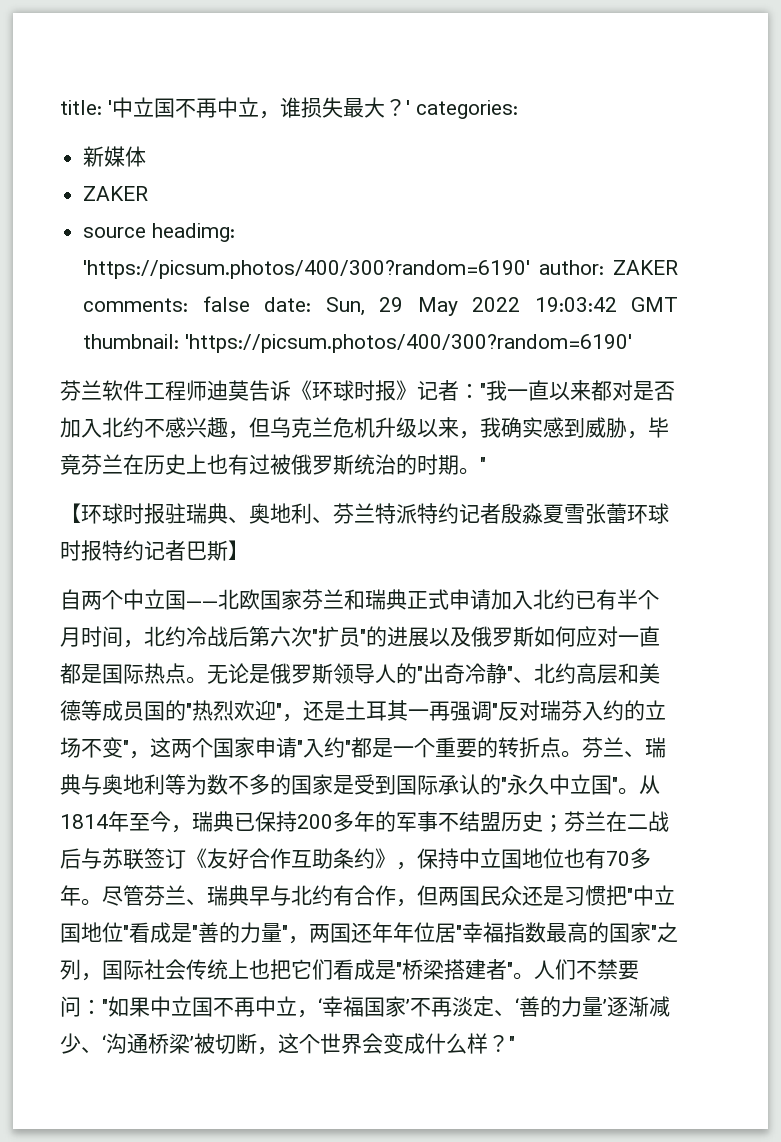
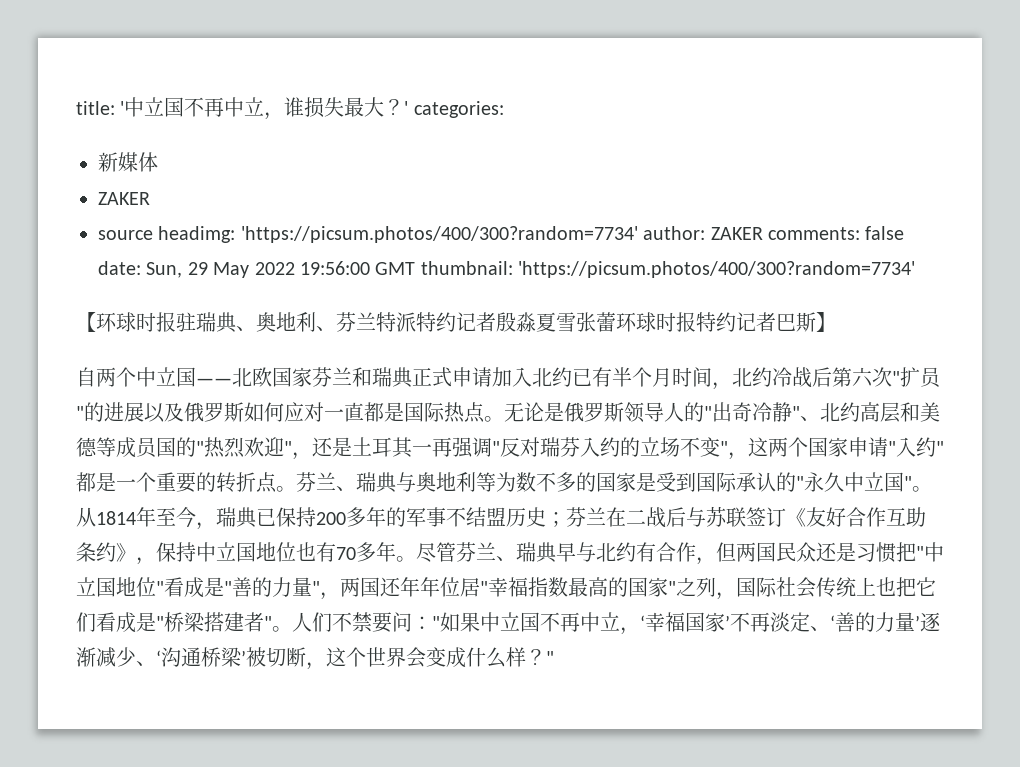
- source headimg: 'https://picsum.photos/400/300?random=6190' author: ZAKER comments: false date: Sun, 29 May 2022 19:03:42 GMT thumbnail: 'https://picsum.photos/400/300?random=6190'
- 芬兰软件工程师迪莫告诉《环球时报》记者："我一直以来都对是否加入北约不感兴趣，但乌克兰危机升级以来，我确实感到威胁，毕竟芬兰在历史上也有过被俄罗斯统治的时期。"
+ source headimg: 'https://picsum.photos/400/300?random=7734' author: ZAKER comments: false date: Sun, 29 May 2022 19:56:00 GMT thumbnail: 'https://picsum.photos/400/300?random=7734'

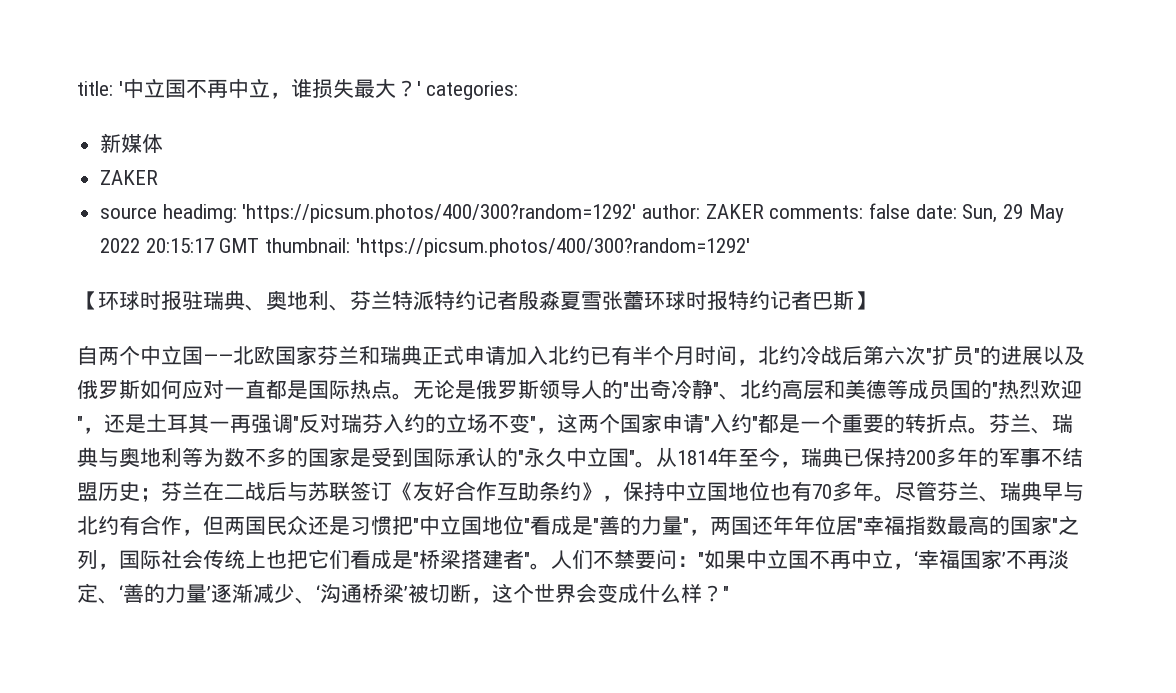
- source headimg: 'https://picsum.photos/400/300?random=7734' author: ZAKER comments: false date: Sun, 29 May 2022 19:56:00 GMT thumbnail: 'https://picsum.photos/400/300?random=7734'
+ source headimg: 'https://picsum.photos/400/300?random=1292' author: ZAKER comments: false date: Sun, 29 May 2022 20:15:17 GMT thumbnail: 'https://picsum.photos/400/300?random=1292'

